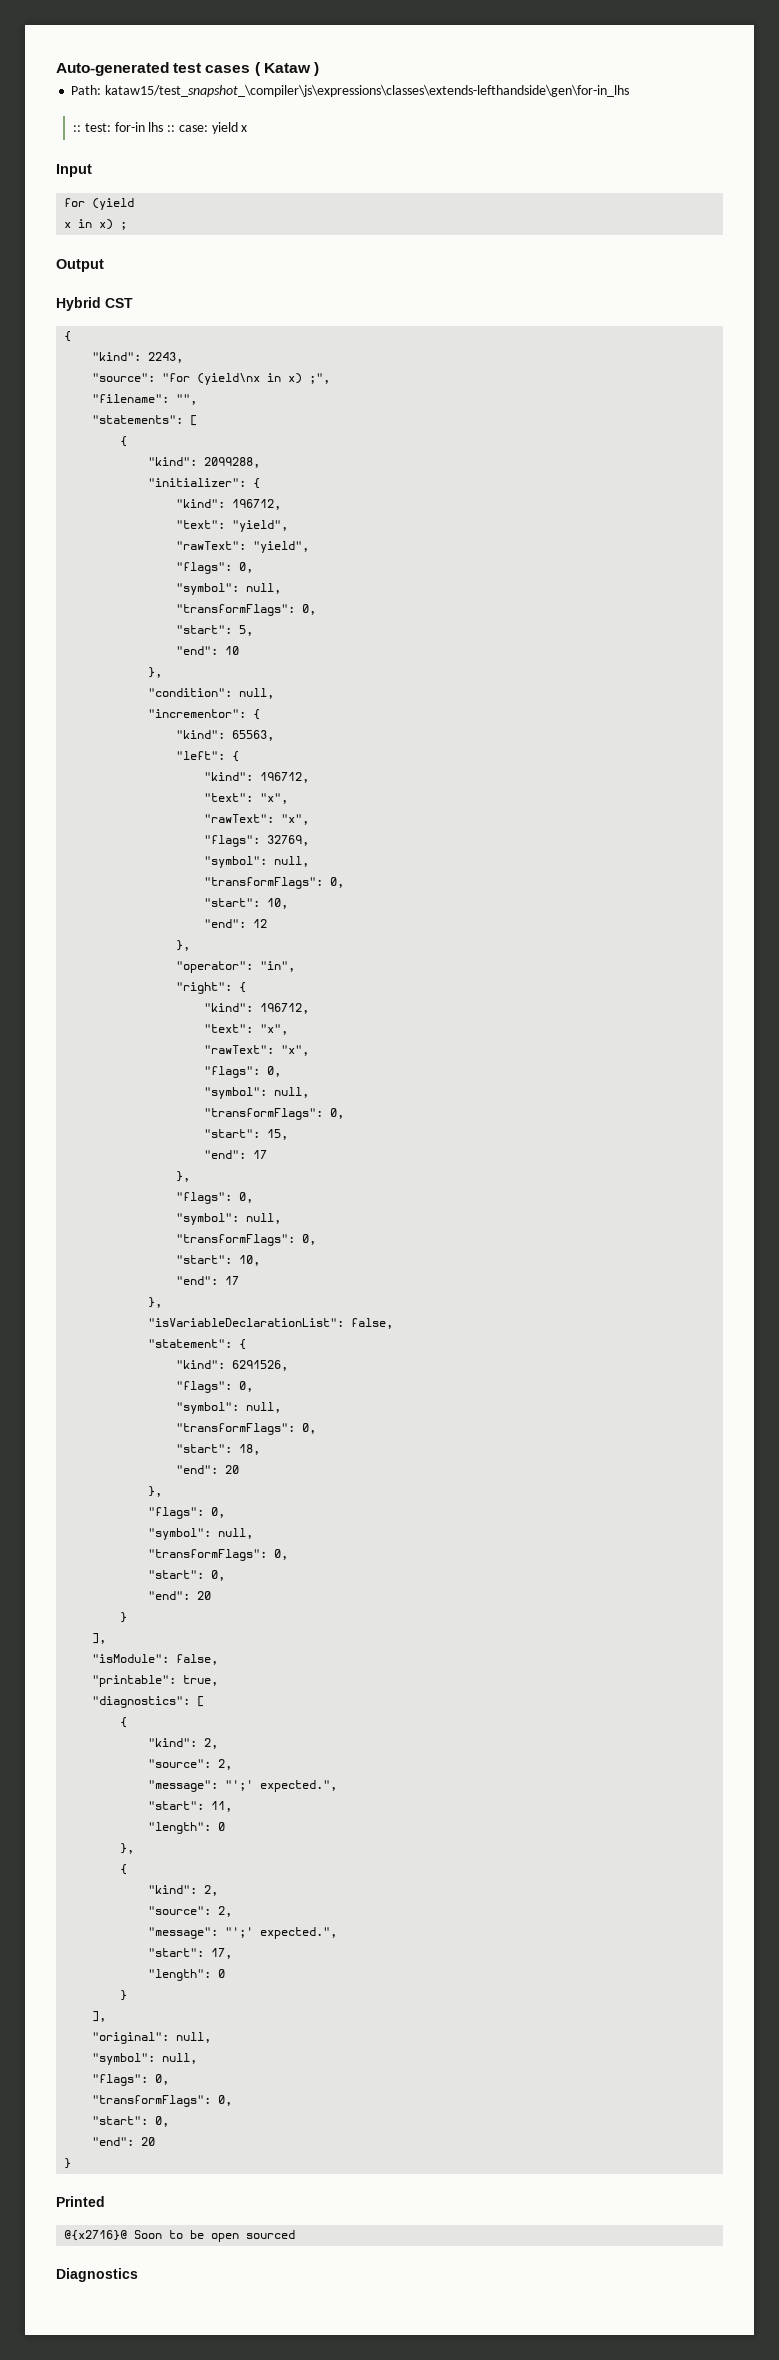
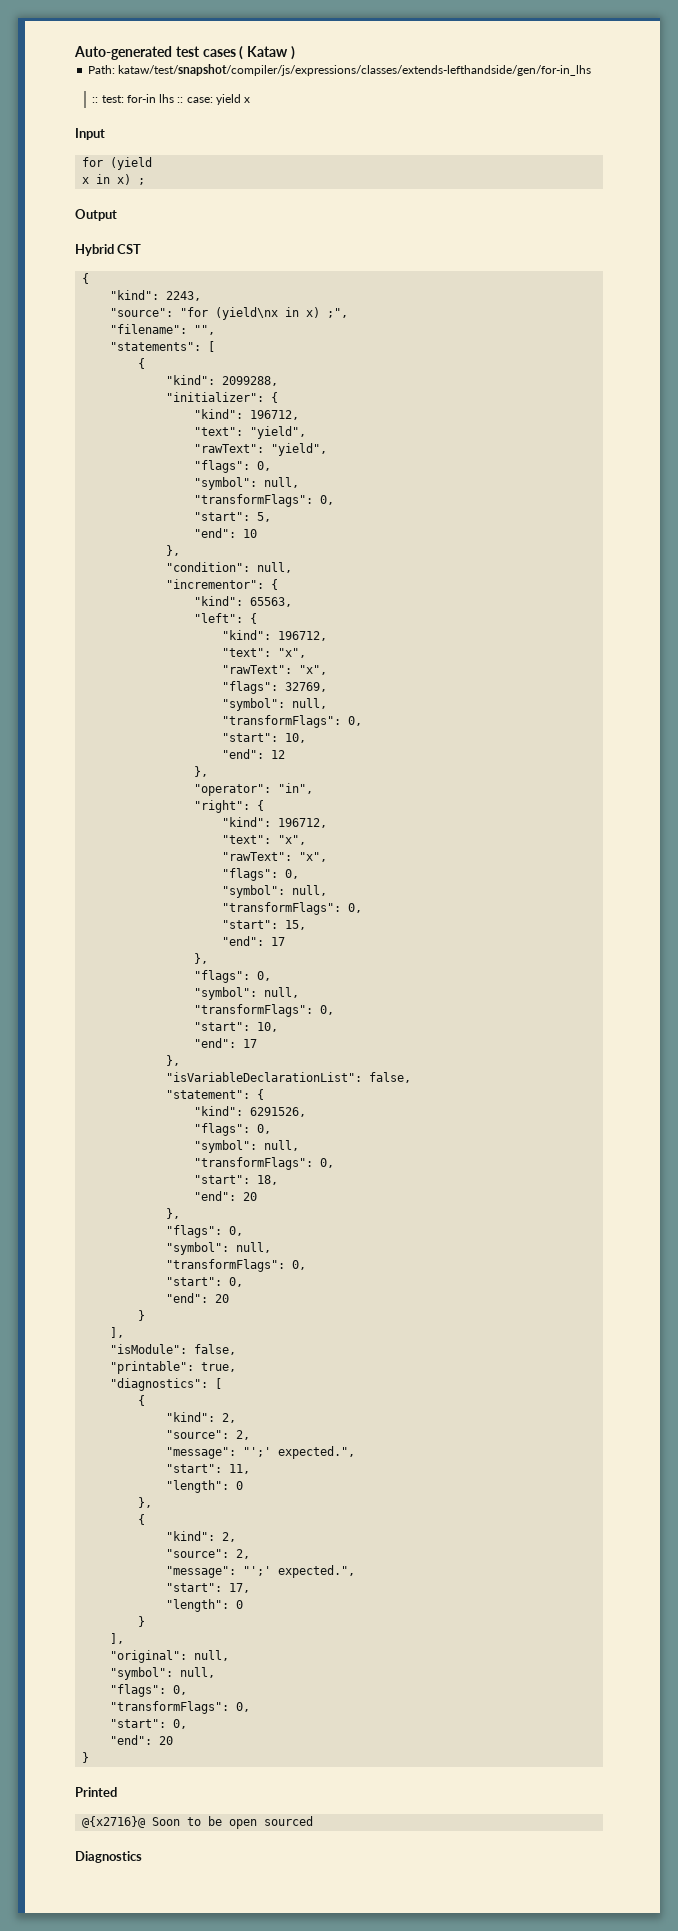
- Path: kataw15/test_snapshot_\compiler\js\expressions\classes\extends-lefthandside\gen\for-in_lhs
+ Path: kataw/test/snapshot/compiler/js/expressions/classes/extends-lefthandside/gen/for-in_lhs

